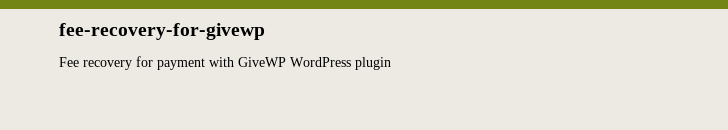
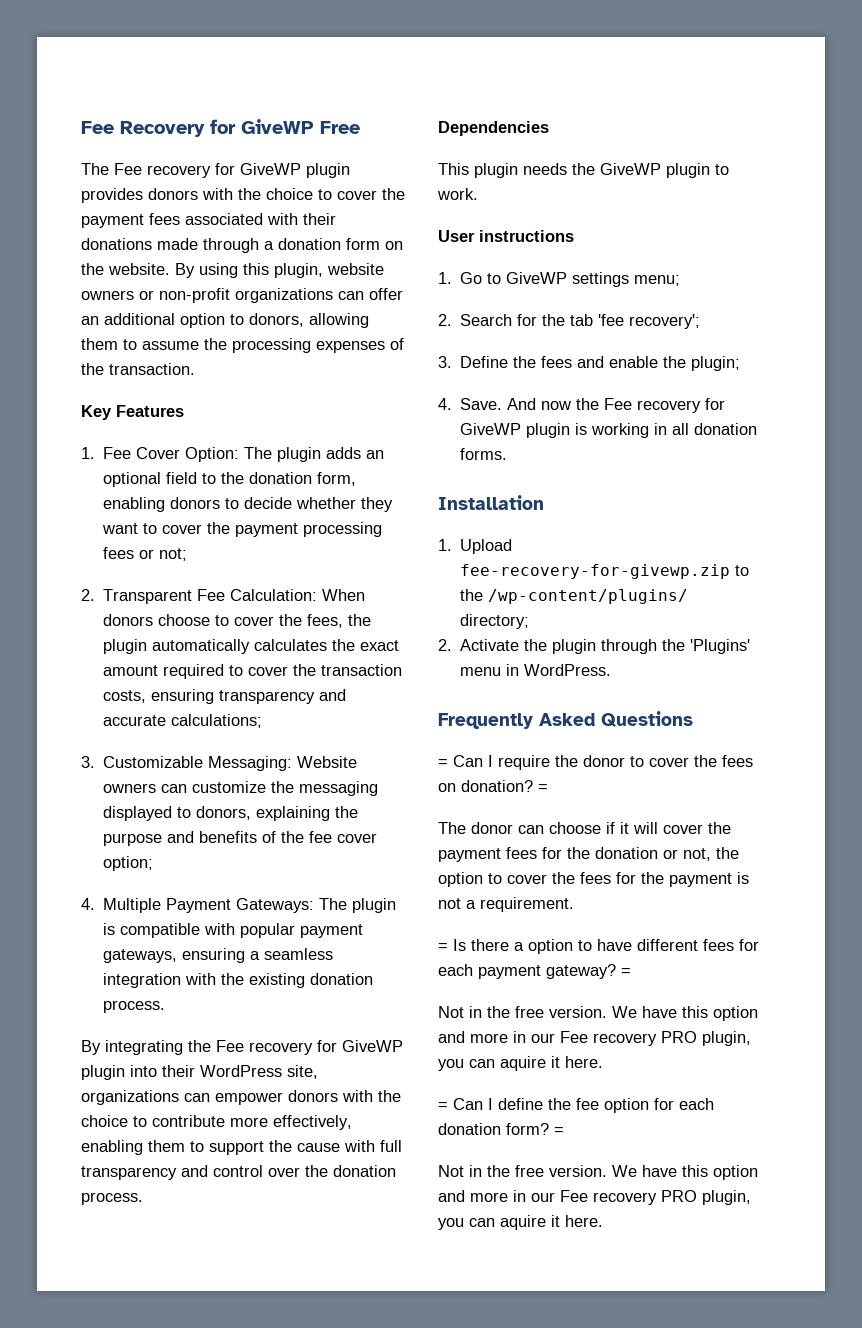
- fee-recovery-for-givewp
- Fee recovery for payment with GiveWP WordPress plugin
+ Fee Recovery for GiveWP Free
+ The Fee recovery for GiveWP plugin provides donors with the choice to cover the payment fees associated with their donations made through a donation form on the website. By using this plugin, website owners or non-profit organizations can offer an additional option to donors, allowing them to assume the processing expenses of the transaction.
+ Key Features
+ 1. Fee Cover Option: The plugin adds an optional field to the donation form, enabling donors to decide whether they want to cover the payment processing fees or not;
+ 2. Transparent Fee Calculation: When donors choose to cover the fees, the plugin automatically calculates the exact amount required to cover the transaction costs, ensuring transparency and accurate calculations;
+ 3. Customizable Messaging: Website owners can customize the messaging displayed to donors, explaining the purpose and benefits of the fee cover option;
+ 4. Multiple Payment Gateways: The plugin is compatible with popular payment gateways, ensuring a seamless integration with the existing donation process.
+ By integrating the Fee recovery for GiveWP plugin into their WordPress site, organizations can empower donors with the choice to contribute more effectively, enabling them to support the cause with full transparency and control over the donation process.
+ Dependencies
+ This plugin needs the GiveWP plugin to work.
+ User instructions
+ 1. Go to GiveWP settings menu;
+ 2. Search for the tab 'fee recovery';
+ 3. Define the fees and enable the plugin;
+ 4. Save. And now the Fee recovery for GiveWP plugin is working in all donation forms.
+ Installation
+ 1. Upload fee-recovery-for-givewp.zip to the /wp-content/plugins/ directory;
+ 2. Activate the plugin through the 'Plugins' menu in WordPress.
+ Frequently Asked Questions
+ = Can I require the donor to cover the fees on donation? =
+ The donor can choose if it will cover the payment fees for the donation or not, the option to cover the fees for the payment is not a requirement.
+ = Is there a option to have different fees for each payment gateway? =
+ Not in the free version. We have this option and more in our Fee recovery PRO plugin, you can aquire it here.
+ = Can I define the fee option for each donation form? =
+ Not in the free version. We have this option and more in our Fee recovery PRO plugin, you can aquire it here.

